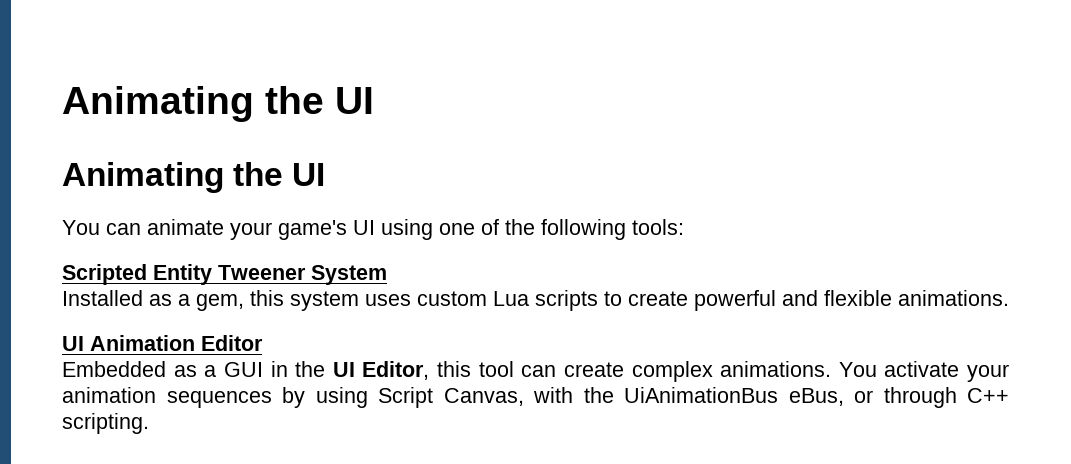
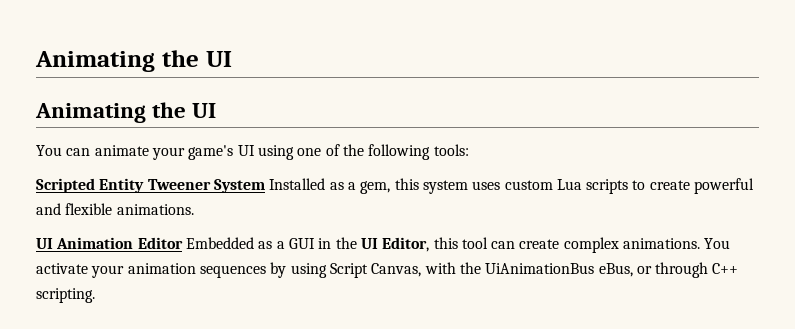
- Scripted Entity Tweener System
- Installed as a gem, this system uses custom Lua scripts to create powerful and flexible animations.
+ Scripted Entity Tweener System Installed as a gem, this system uses custom Lua scripts to create powerful and flexible animations.
- UI Animation Editor
- Embedded as a GUI in the UI Editor, this tool can create complex animations.
+ UI Animation Editor Embedded as a GUI in the UI Editor, this tool can create complex animations.

